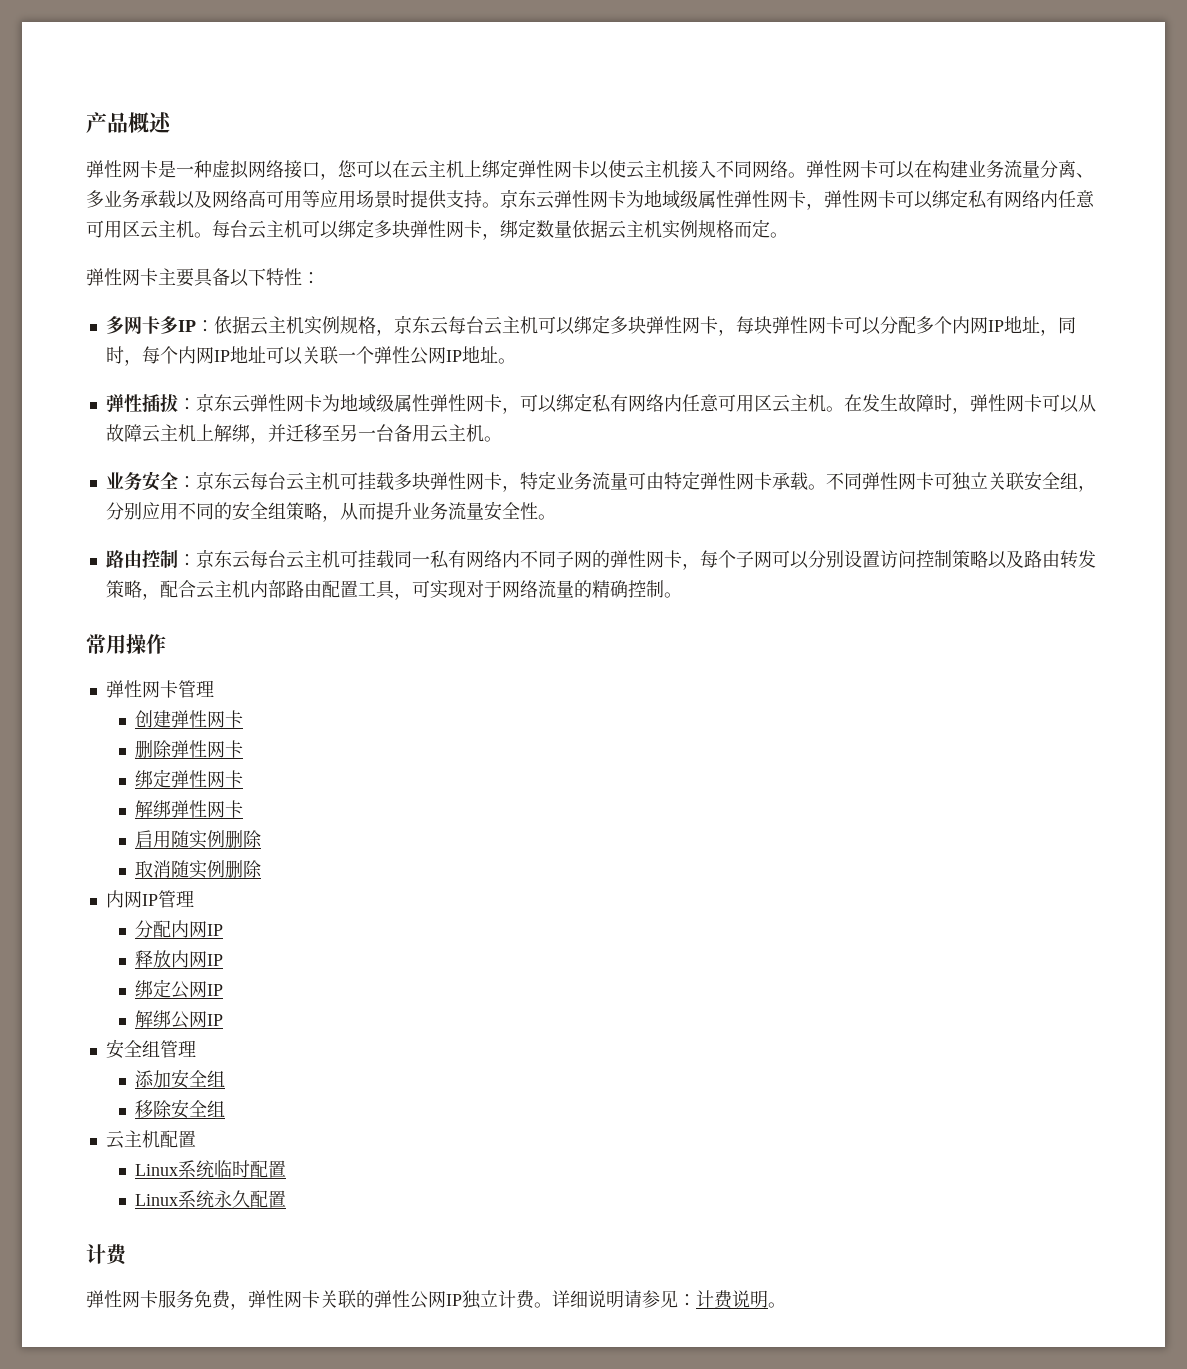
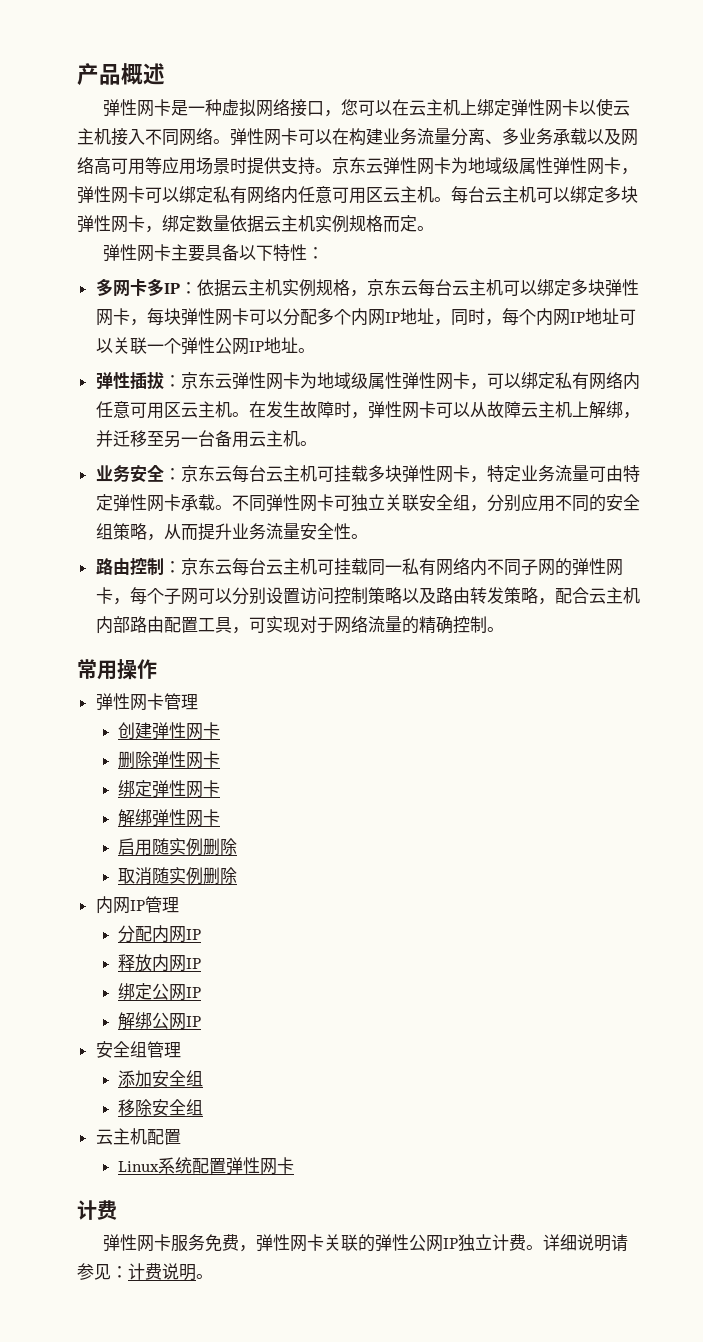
- Linux系统临时配置
- Linux系统永久配置
+ Linux系统配置弹性网卡

